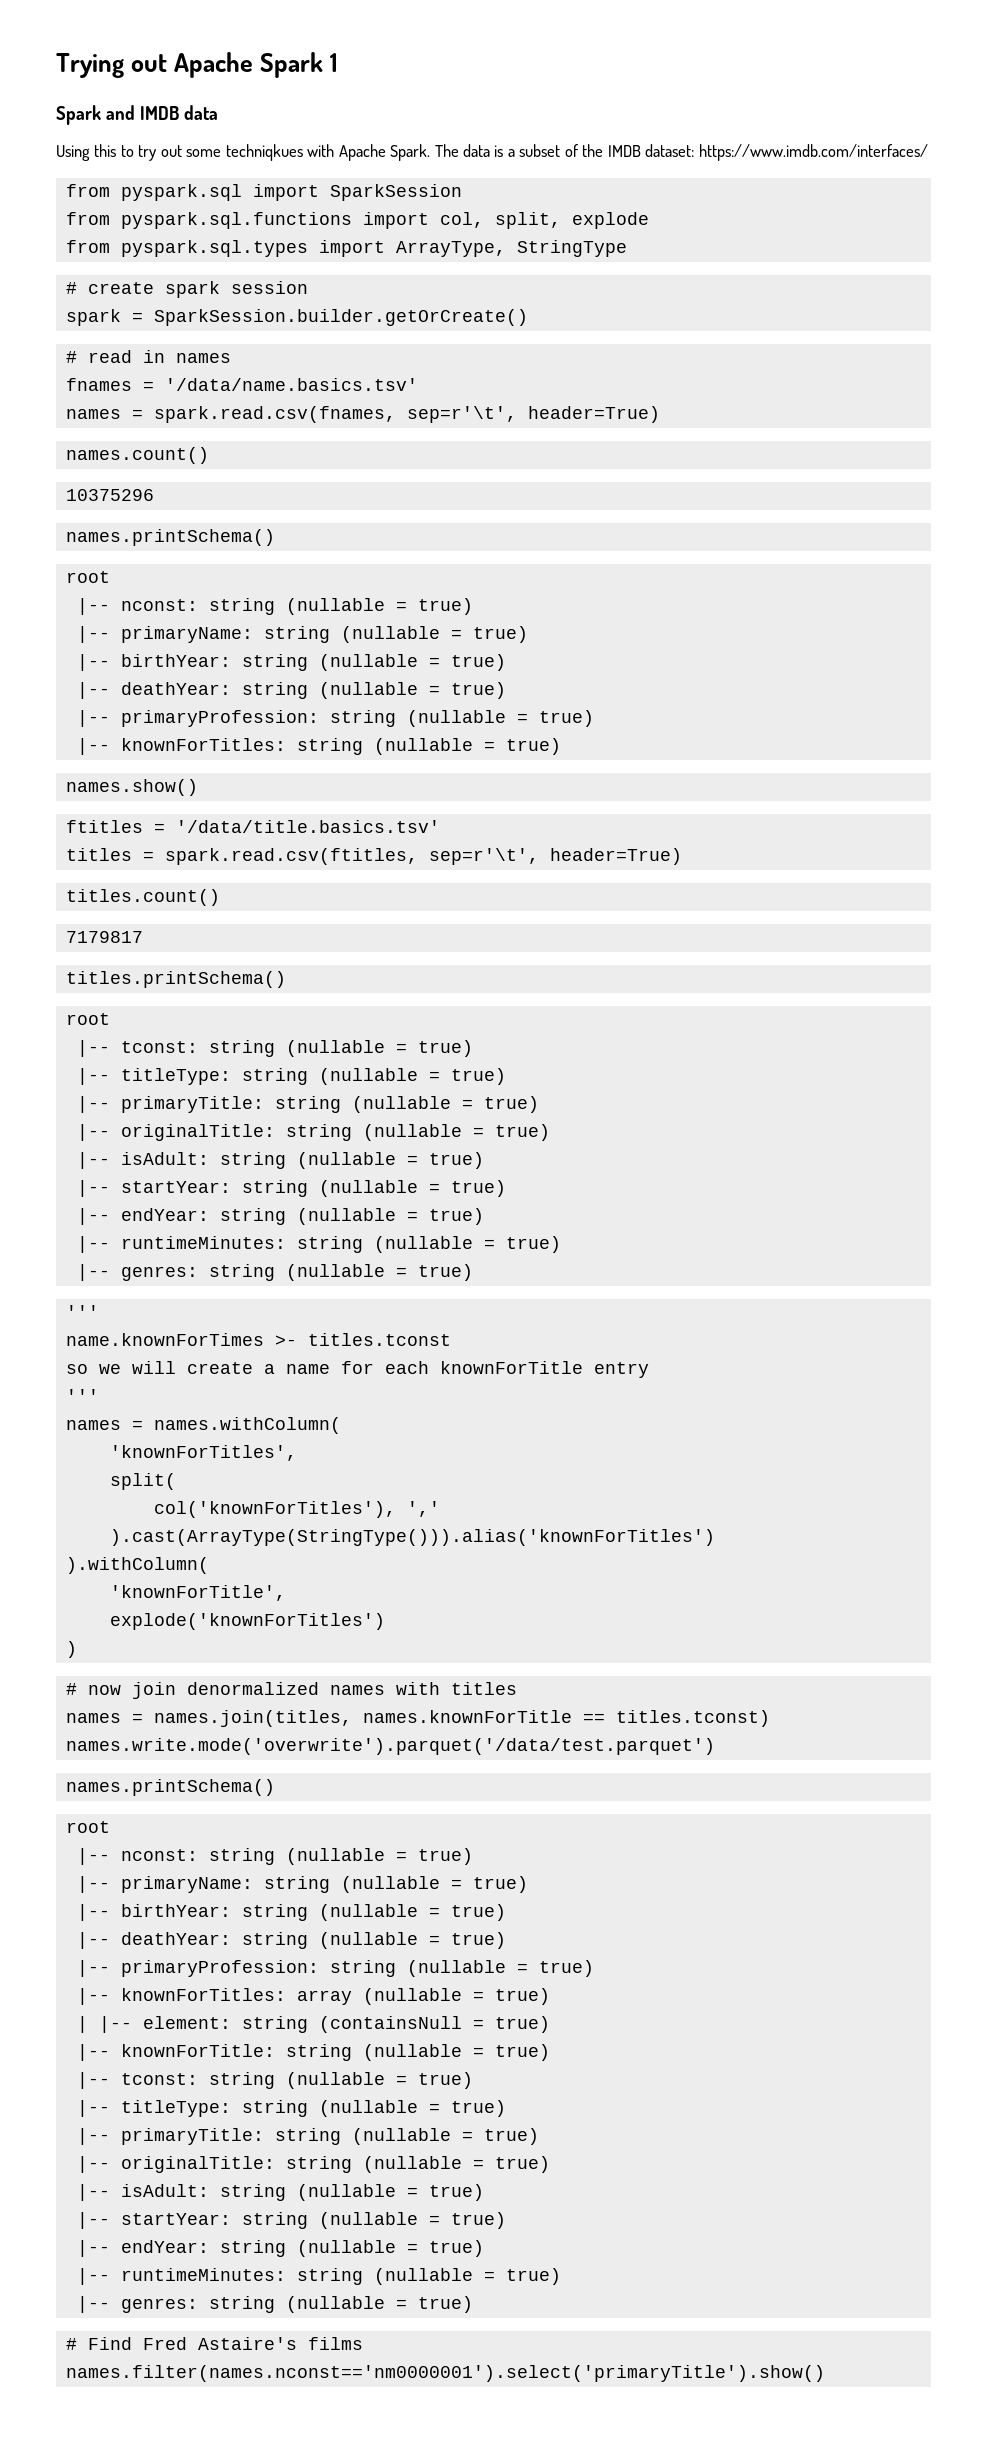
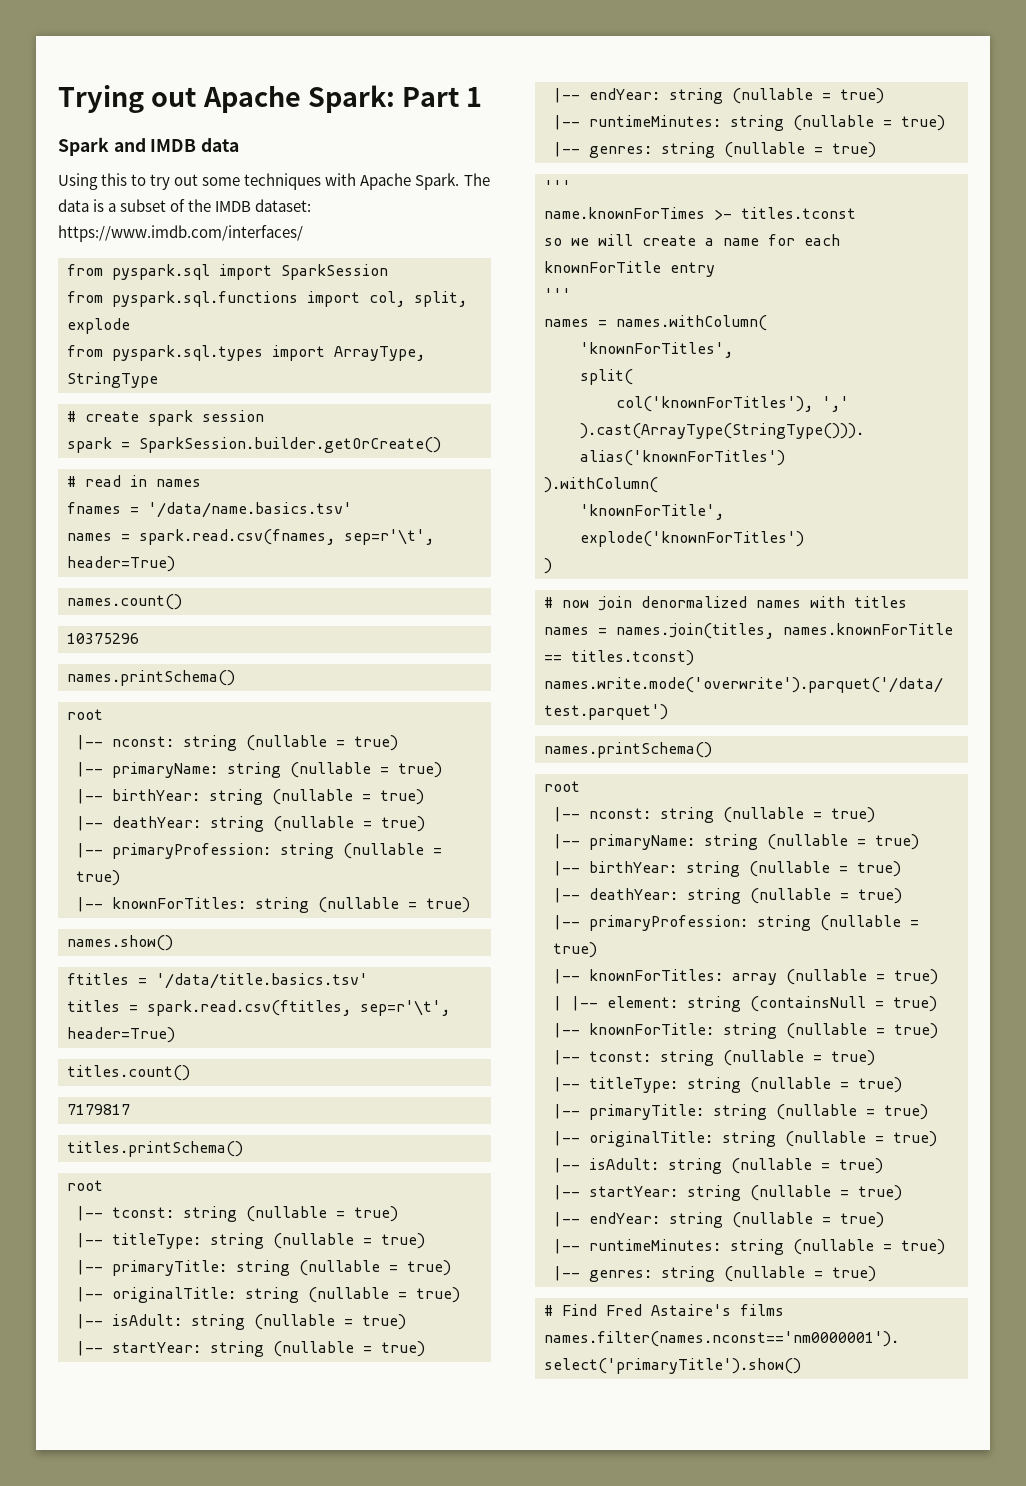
- Trying out Apache Spark 1
+ Trying out Apache Spark: Part 1
- Using this to try out some techniqkues with Apache Spark.
+ Using this to try out some techniques with Apache Spark.

